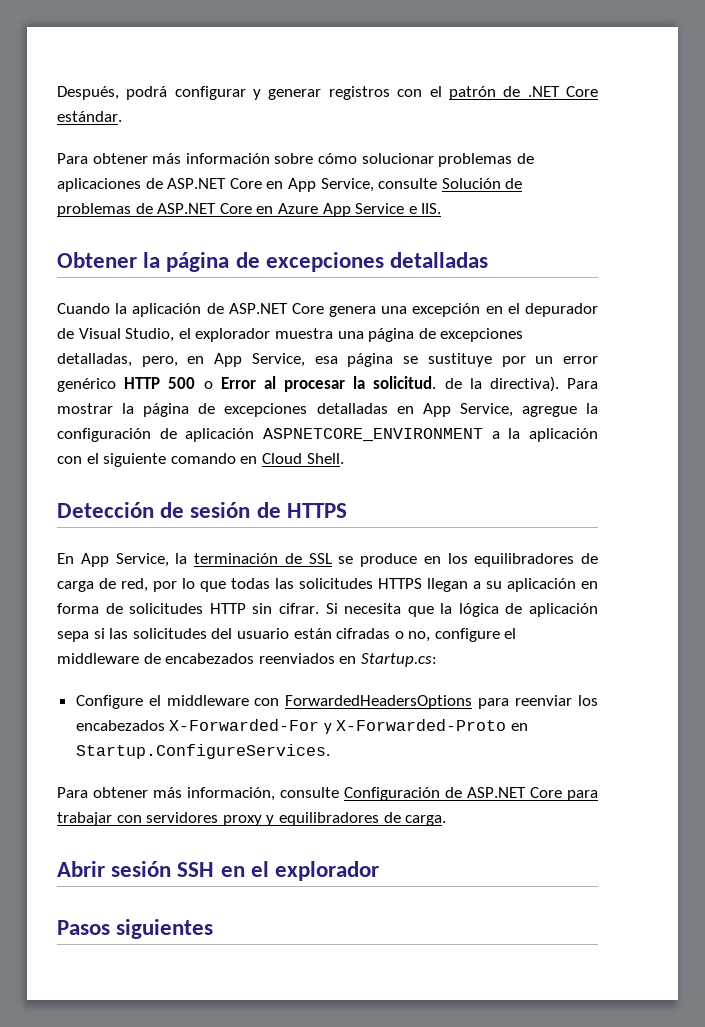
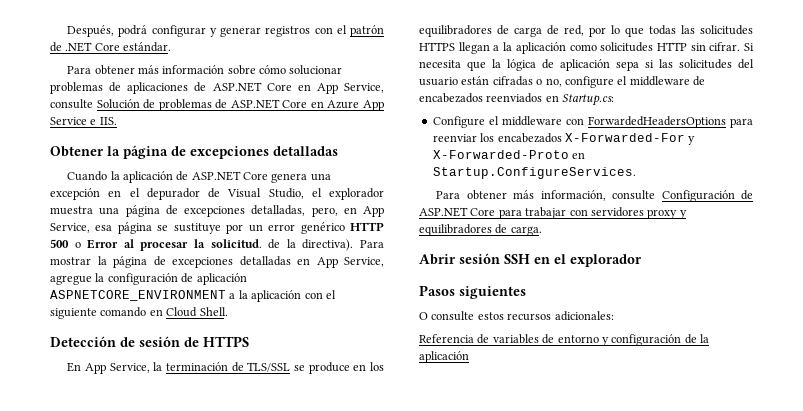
- En App Service, la terminación de SSL se produce en los equilibradores de carga de red, por lo que todas las solicitudes HTTPS llegan a su aplicación en forma de solicitudes HTTP sin cifrar.
+ En App Service, la terminación de TLS/SSL se produce en los equilibradores de carga de red, por lo que todas las solicitudes HTTPS llegan a la aplicación como solicitudes HTTP sin cifrar.
+ O consulte estos recursos adicionales:
+ Referencia de variables de entorno y configuración de la aplicación

